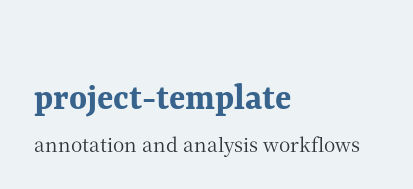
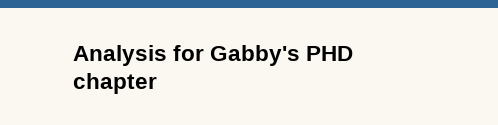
- project-template
- annotation and analysis workflows
+ Analysis for Gabby's PHD chapter

